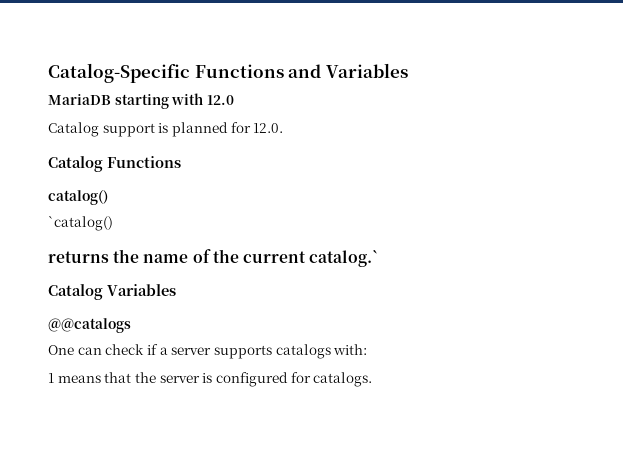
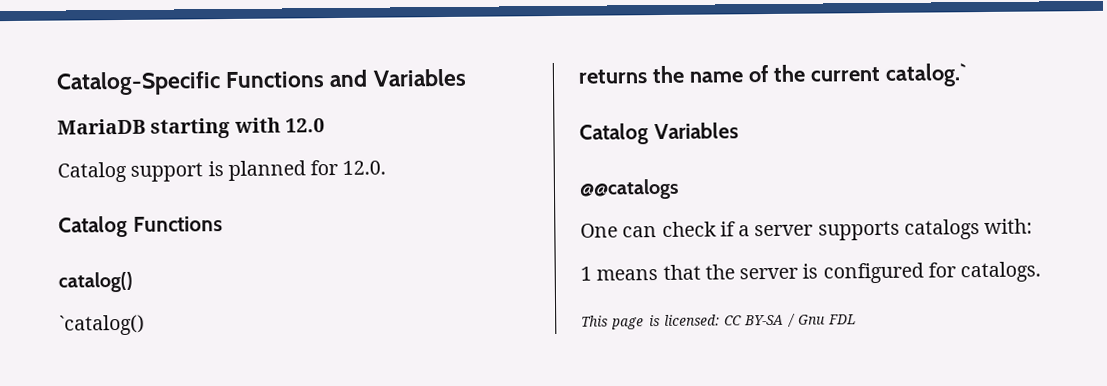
+ This page is licensed: CC BY-SA / Gnu FDL

